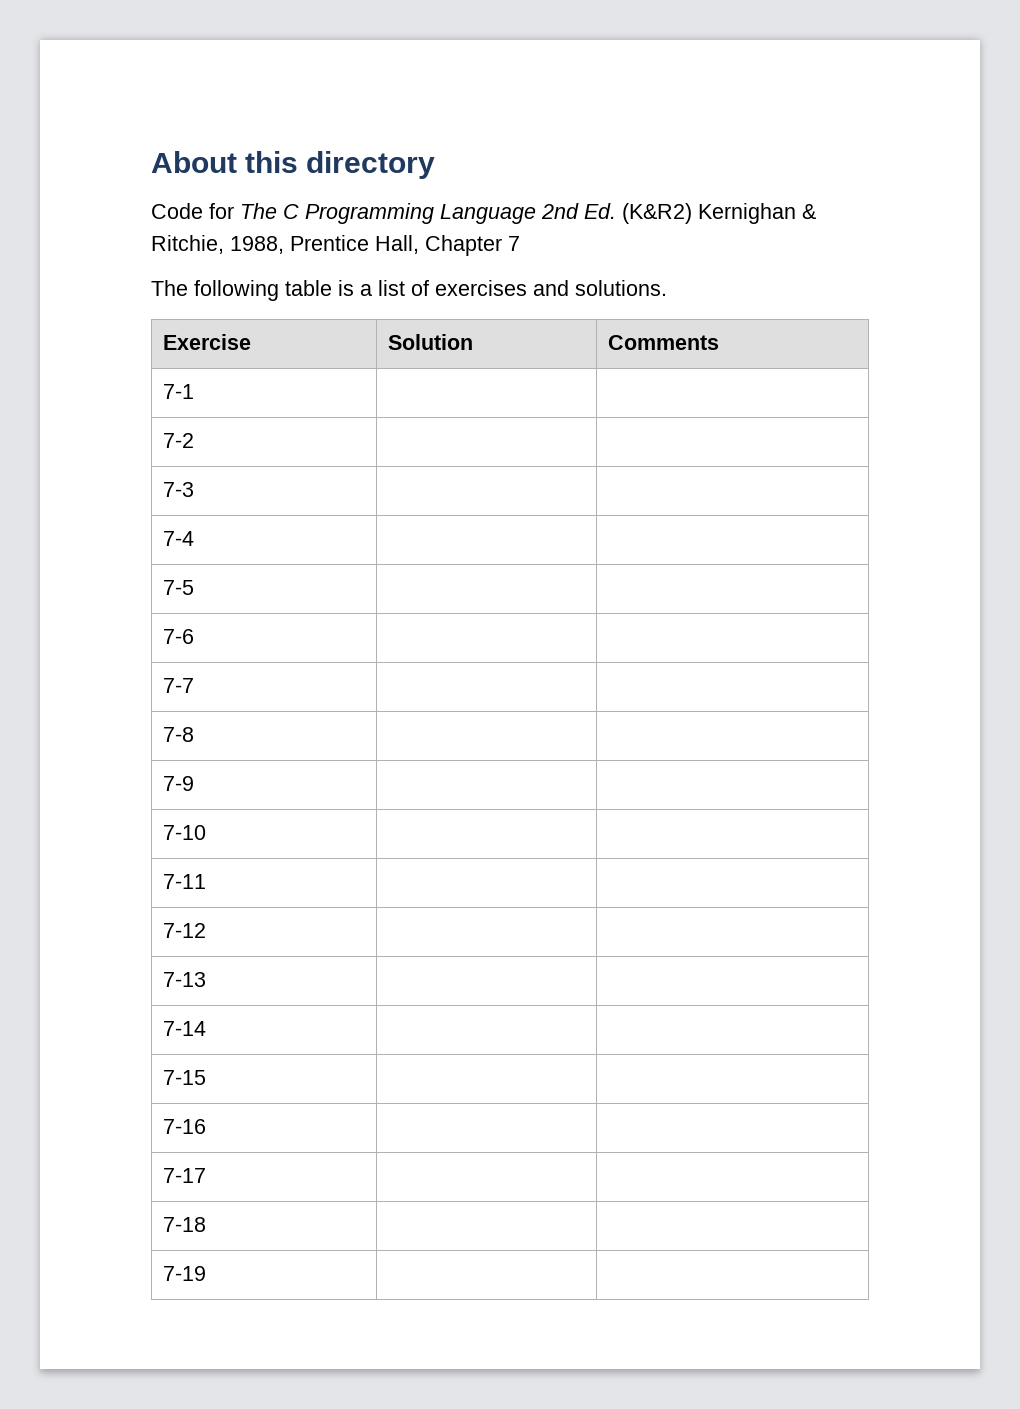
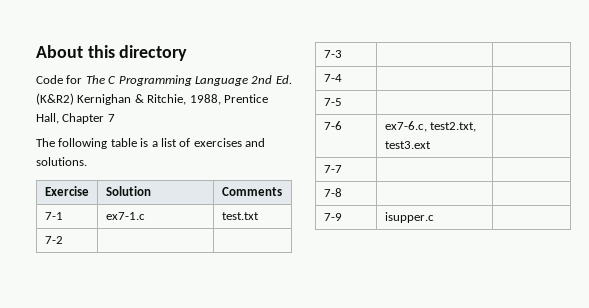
- 7-1 | |
+ 7-1 | ex7-1.c | test.txt
- 7-6 | |
+ 7-6 | ex7-6.c, test2.txt, test3.ext |
- 7-9 | |
- 7-10 | |
- 7-11 | |
- 7-12 | |
- 7-13 | |
- 7-14 | |
- 7-15 | |
- 7-16 | |
- 7-17 | |
- 7-18 | |
- 7-19 | |
+ 7-9 | isupper.c |

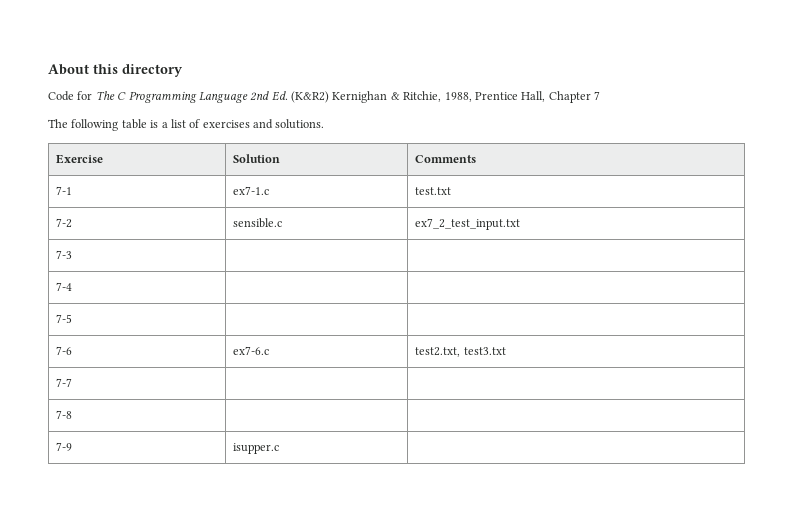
- 7-2 | |
+ 7-2 | sensible.c | ex7_2_test_input.txt
- 7-6 | ex7-6.c, test2.txt, test3.ext |
+ 7-6 | ex7-6.c | test2.txt, test3.txt

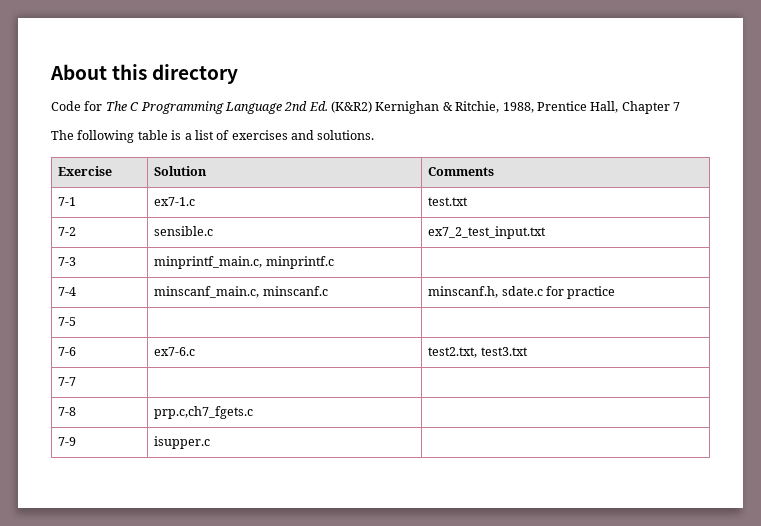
- 7-3 | |
+ 7-3 | minprintf_main.c, minprintf.c |
- 7-4 | |
+ 7-4 | minscanf_main.c, minscanf.c | minscanf.h, sdate.c for practice
- 7-8 | |
+ 7-8 | prp.c,ch7_fgets.c |

